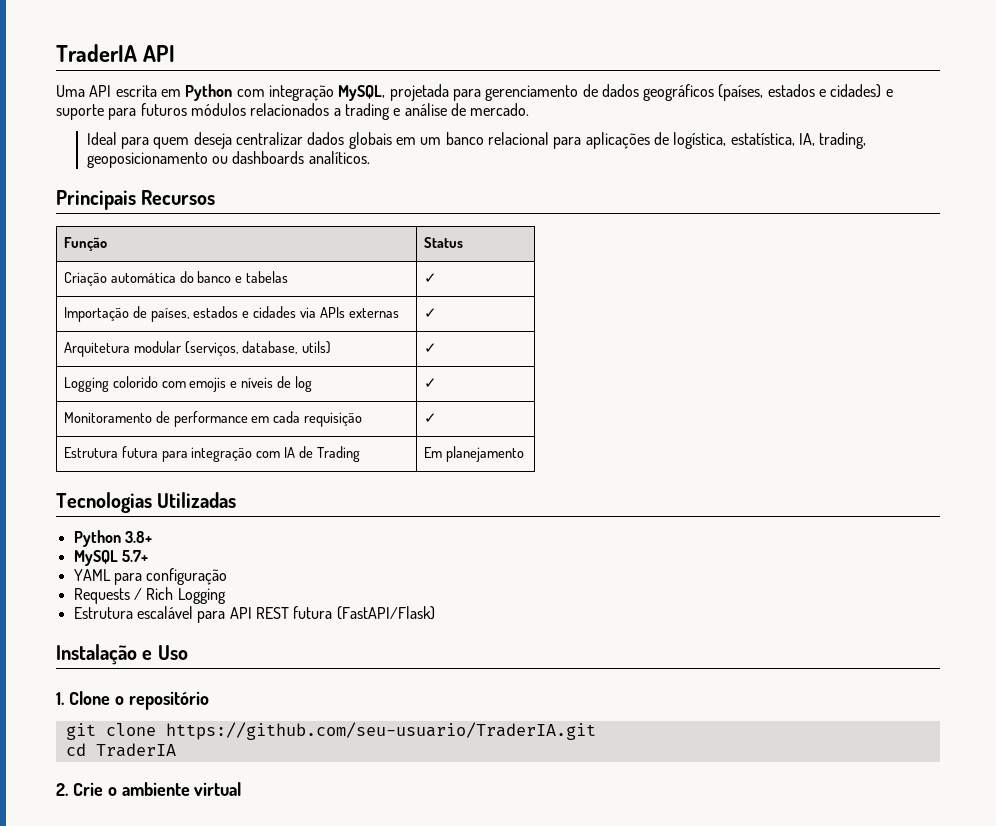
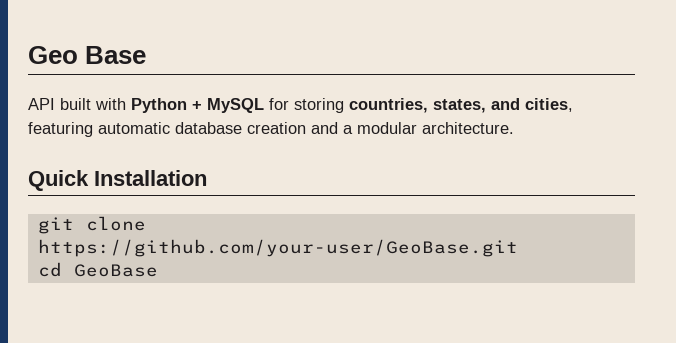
- TraderIA API
- Uma API escrita em Python com integração MySQL, projetada para gerenciamento de dados geográficos (países, estados e cidades) e suporte para futuros módulos relacionados a trading e análise de mercado.
- Ideal para quem deseja centralizar dados globais em um banco relacional para aplicações de logística, estatística, IA, trading, geoposicionamento ou dashboards analíticos.
- Principais Recursos
- Função | Status
- Criação automática do banco e tabelas | ✓
- Importação de países, estados e cidades via APIs externas | ✓
- Arquitetura modular (serviços, database, utils) | ✓
- Logging colorido com emojis e níveis de log | ✓
- Monitoramento de performance em cada requisição | ✓
- Estrutura futura para integração com IA de Trading | Em planejamento
- Tecnologias Utilizadas
- Python 3.8+
- MySQL 5.7+
- YAML para configuração
- Requests / Rich Logging
- Estrutura escalável para API REST futura (FastAPI/Flask)
- Instalação e Uso
- 1. Clone o repositório
+ Geo Base
+ API built with Python + MySQL for storing countries, states, and cities, featuring automatic database creation and a modular architecture.
+ Quick Installation
- git clone https://github.com/seu-usuario/TraderIA.git
+ git clone https://github.com/your-user/GeoBase.git
- cd TraderIA
- 2. Crie o ambiente virtual
+ cd GeoBase

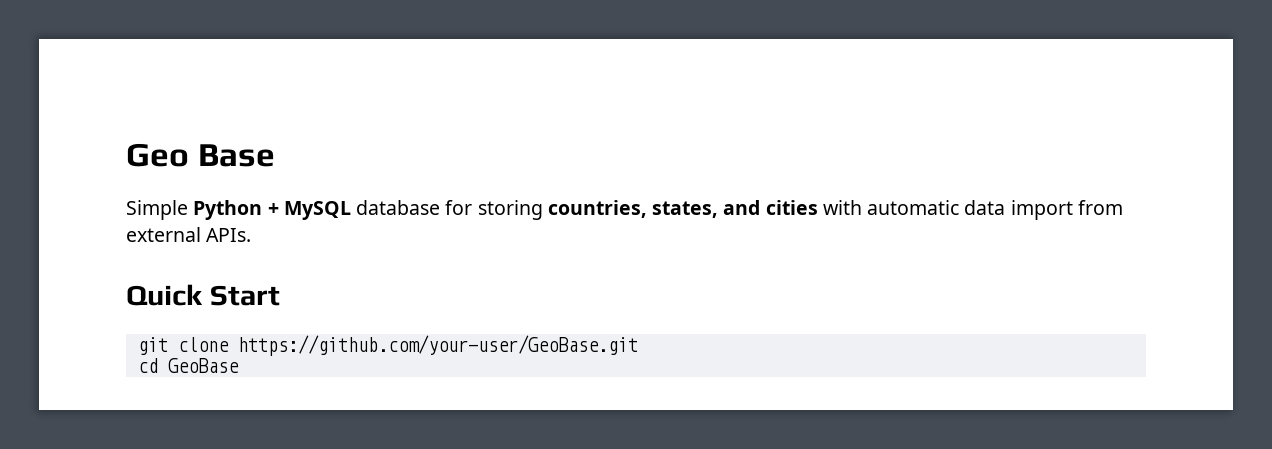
- API built with Python + MySQL for storing countries, states, and cities, featuring automatic database creation and a modular architecture.
+ Simple Python + MySQL database for storing countries, states, and cities with automatic data import from external APIs.
- Quick Installation
+ Quick Start

